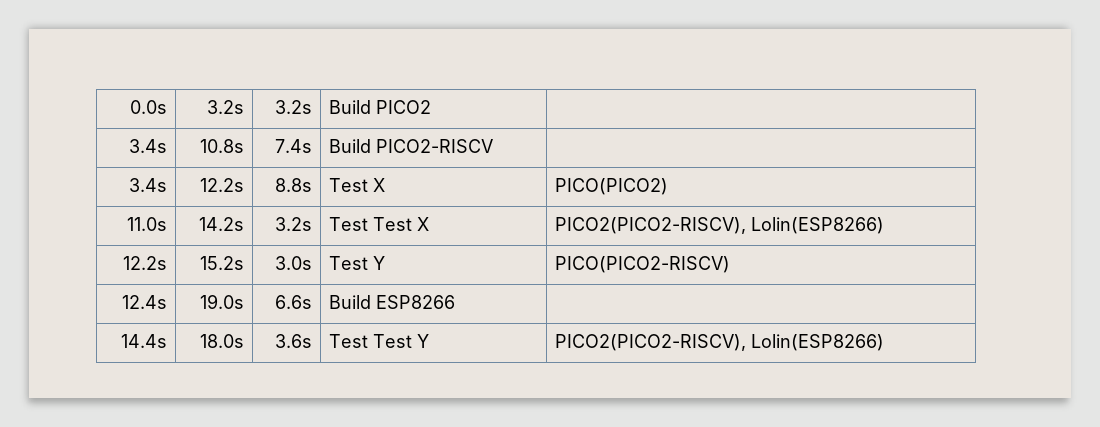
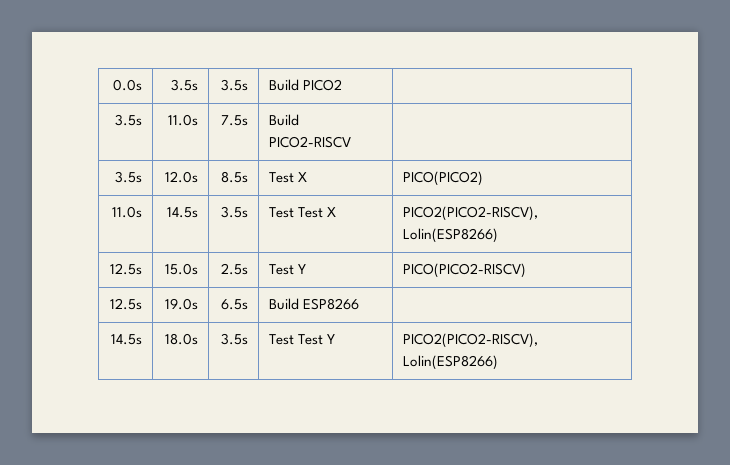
- 0.0s | 3.2s | 3.2s | Build PICO2 |
+ 0.0s | 3.5s | 3.5s | Build PICO2 |
- 3.4s | 10.8s | 7.4s | Build PICO2-RISCV |
+ 3.5s | 11.0s | 7.5s | Build PICO2-RISCV |
- 3.4s | 12.2s | 8.8s | Test X | PICO(PICO2)
+ 3.5s | 12.0s | 8.5s | Test X | PICO(PICO2)
- 11.0s | 14.2s | 3.2s | Test Test X | PICO2(PICO2-RISCV), Lolin(ESP8266)
+ 11.0s | 14.5s | 3.5s | Test Test X | PICO2(PICO2-RISCV), Lolin(ESP8266)
- 12.2s | 15.2s | 3.0s | Test Y | PICO(PICO2-RISCV)
+ 12.5s | 15.0s | 2.5s | Test Y | PICO(PICO2-RISCV)
- 12.4s | 19.0s | 6.6s | Build ESP8266 |
+ 12.5s | 19.0s | 6.5s | Build ESP8266 |
- 14.4s | 18.0s | 3.6s | Test Test Y | PICO2(PICO2-RISCV), Lolin(ESP8266)
+ 14.5s | 18.0s | 3.5s | Test Test Y | PICO2(PICO2-RISCV), Lolin(ESP8266)

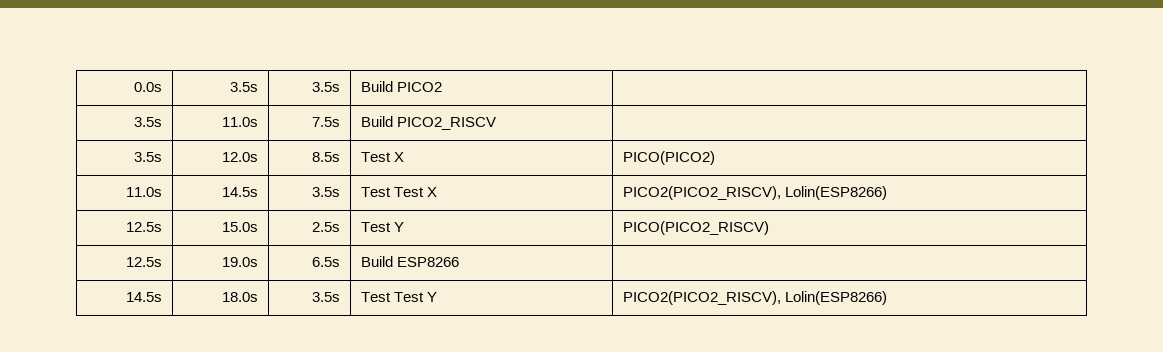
- 3.5s | 11.0s | 7.5s | Build PICO2-RISCV |
+ 3.5s | 11.0s | 7.5s | Build PICO2_RISCV |
- 11.0s | 14.5s | 3.5s | Test Test X | PICO2(PICO2-RISCV), Lolin(ESP8266)
+ 11.0s | 14.5s | 3.5s | Test Test X | PICO2(PICO2_RISCV), Lolin(ESP8266)
- 12.5s | 15.0s | 2.5s | Test Y | PICO(PICO2-RISCV)
+ 12.5s | 15.0s | 2.5s | Test Y | PICO(PICO2_RISCV)
- 14.5s | 18.0s | 3.5s | Test Test Y | PICO2(PICO2-RISCV), Lolin(ESP8266)
+ 14.5s | 18.0s | 3.5s | Test Test Y | PICO2(PICO2_RISCV), Lolin(ESP8266)

